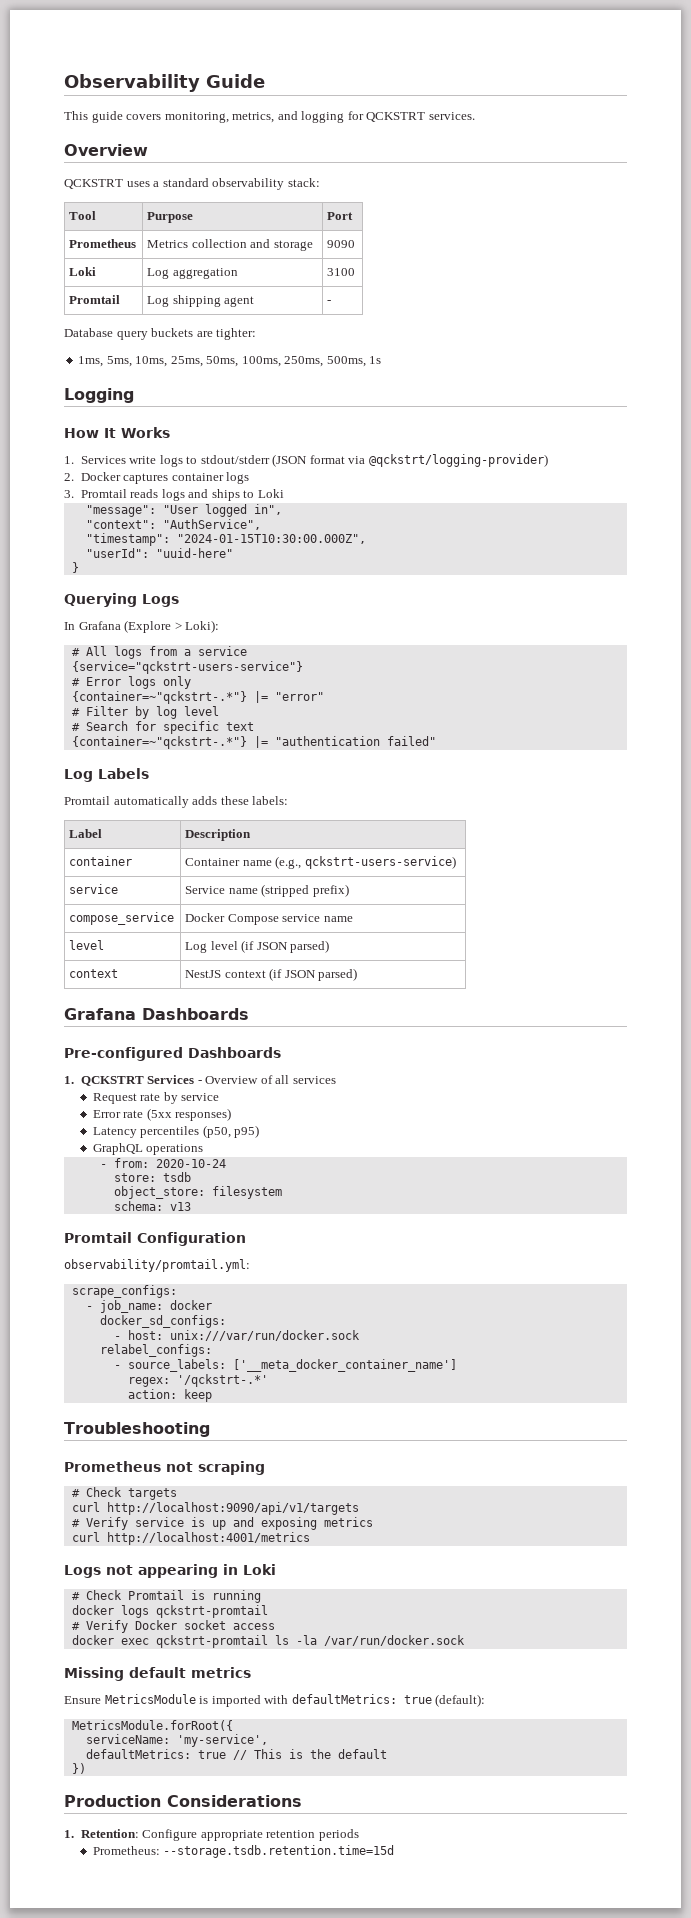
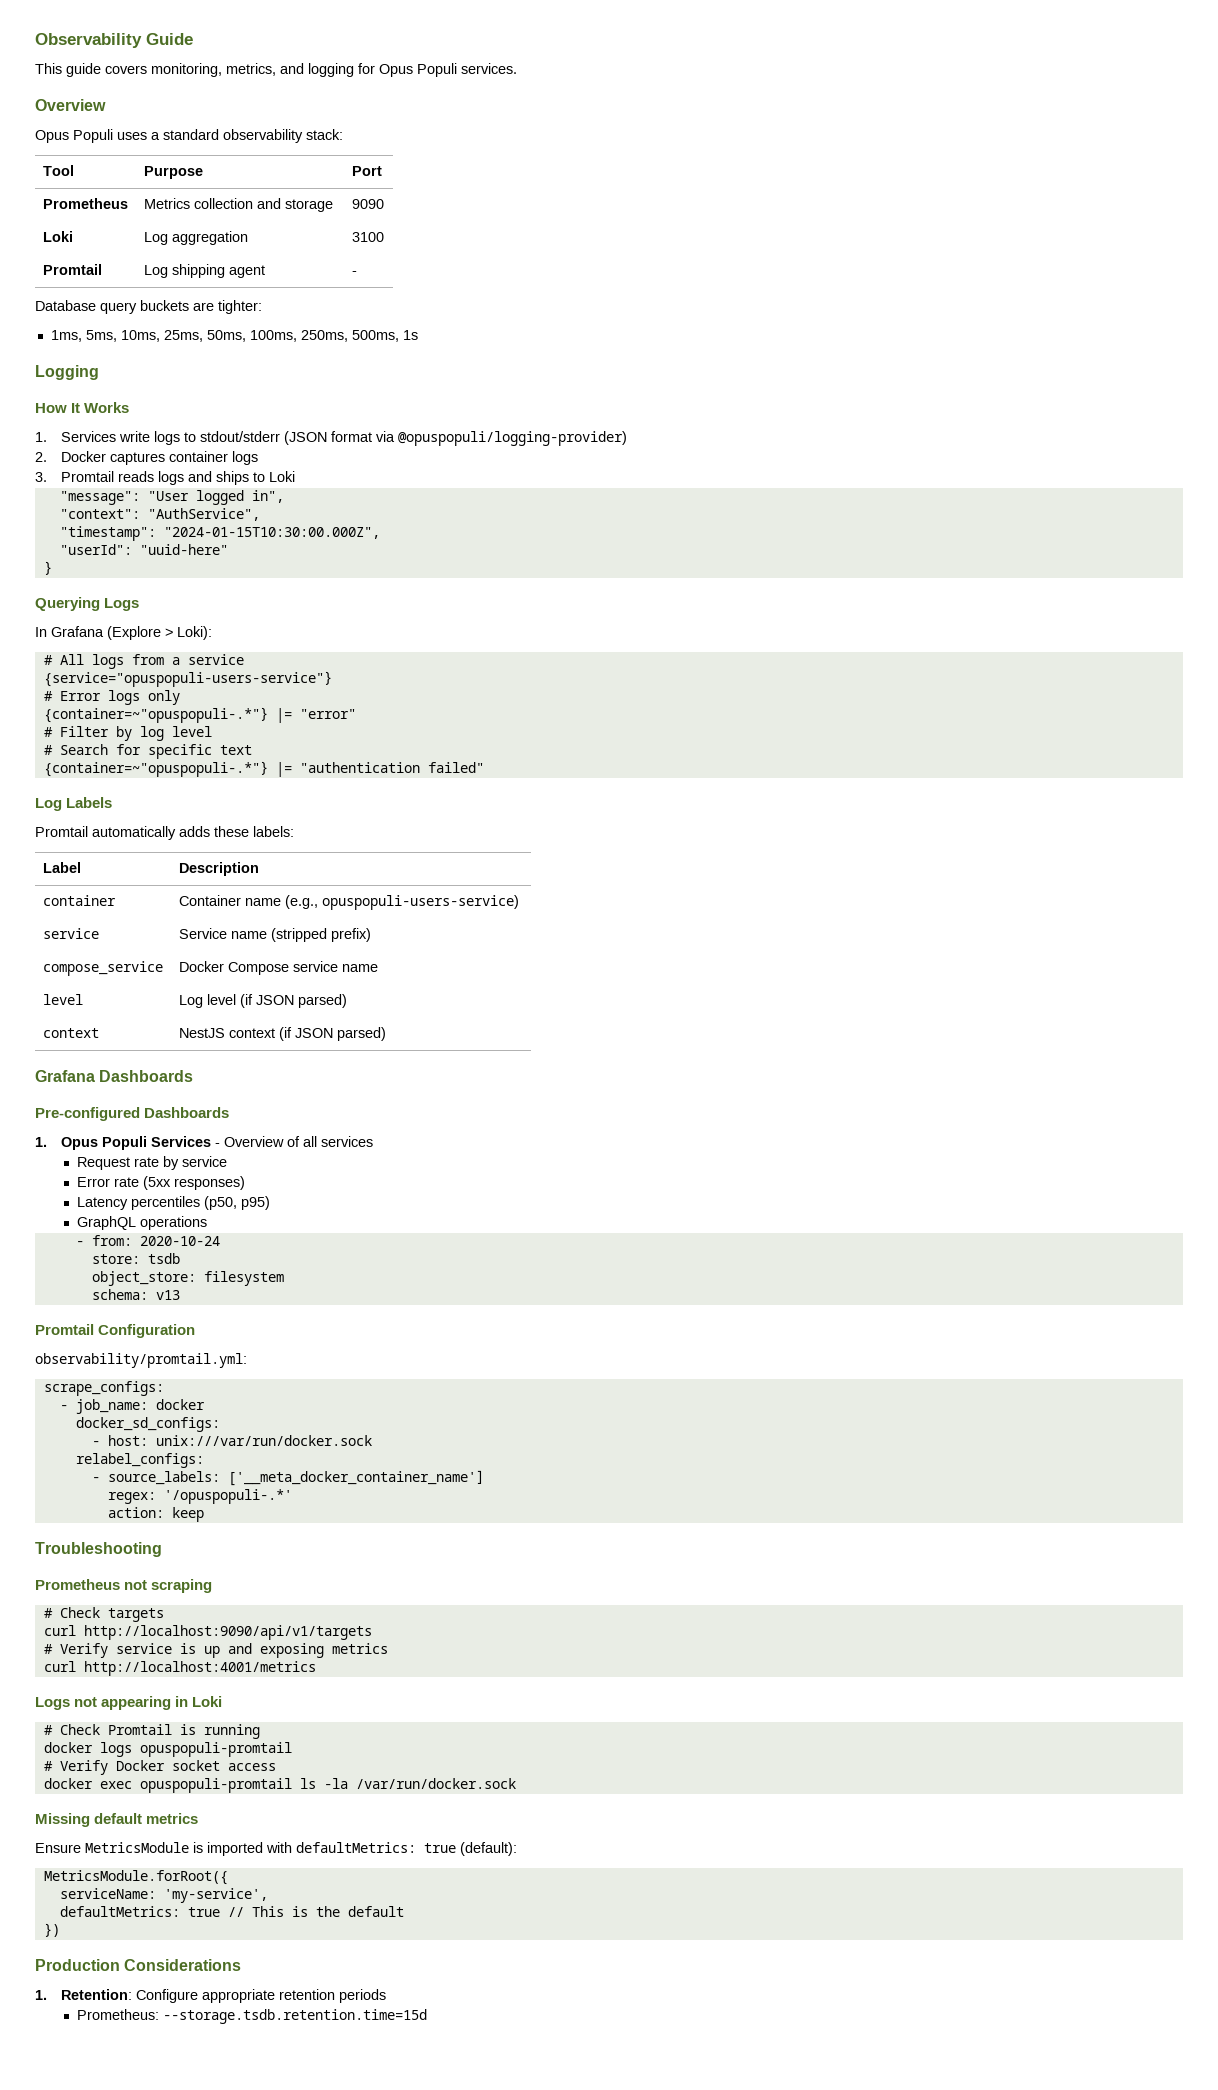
- This guide covers monitoring, metrics, and logging for QCKSTRT services.
+ This guide covers monitoring, metrics, and logging for Opus Populi services.
- QCKSTRT uses a standard observability stack:
+ Opus Populi uses a standard observability stack:
- 1. Services write logs to stdout/stderr (JSON format via @qckstrt/logging-provider)
+ 1. Services write logs to stdout/stderr (JSON format via @opuspopuli/logging-provider)
- {service="qckstrt-users-service"}
+ {service="opuspopuli-users-service"}
- {container=~"qckstrt-.*"} |= "error"
+ {container=~"opuspopuli-.*"} |= "error"
- {container=~"qckstrt-.*"} |= "authentication failed"
+ {container=~"opuspopuli-.*"} |= "authentication failed"
- container | Container name (e.g., qckstrt-users-service)
+ container | Container name (e.g., opuspopuli-users-service)
- 1. QCKSTRT Services - Overview of all services
+ 1. Opus Populi Services - Overview of all services
- regex: '/qckstrt-.*'
+ regex: '/opuspopuli-.*'
- docker logs qckstrt-promtail
+ docker logs opuspopuli-promtail
- docker exec qckstrt-promtail ls -la /var/run/docker.sock
+ docker exec opuspopuli-promtail ls -la /var/run/docker.sock

